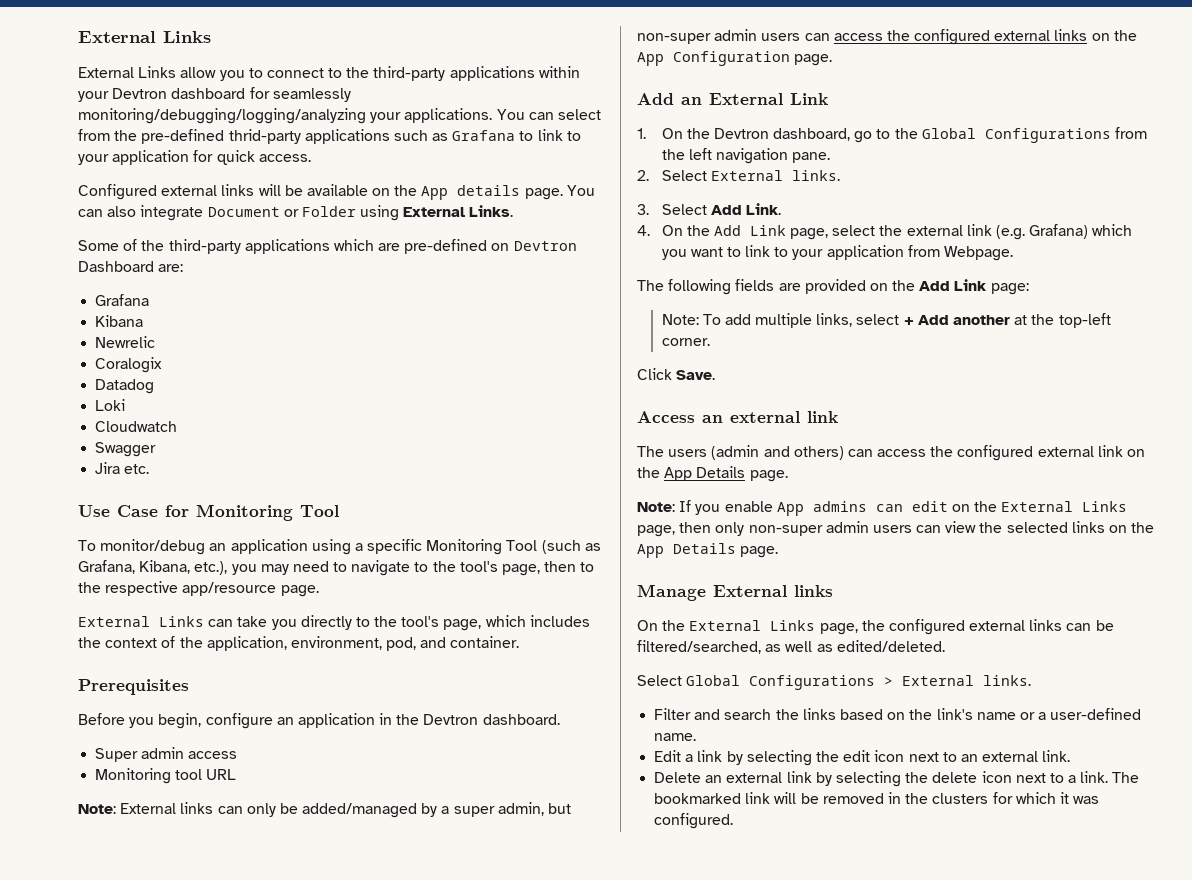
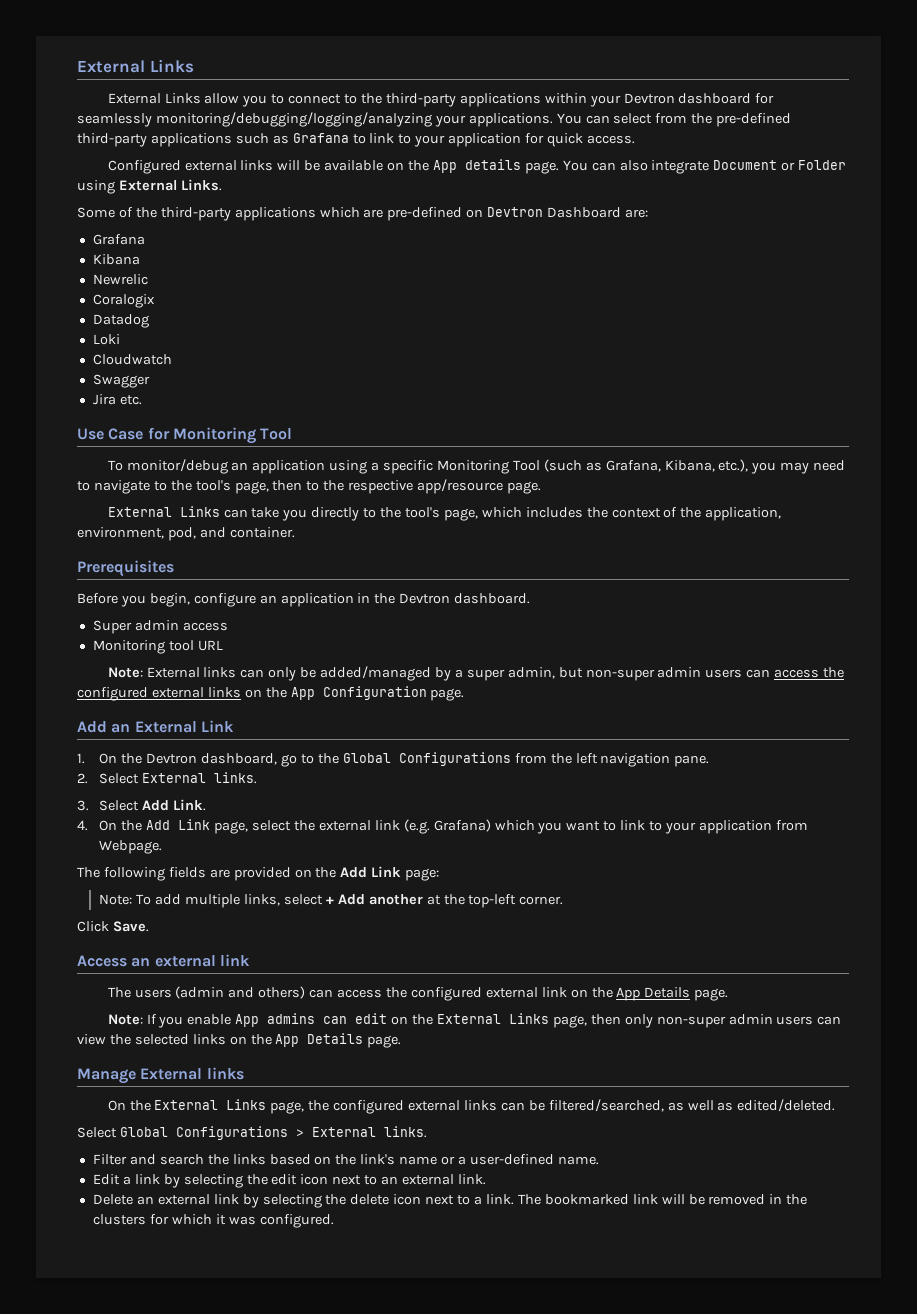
- You can select from the pre-defined thrid-party applications such as Grafana to link to your application for quick access.
+ You can select from the pre-defined third-party applications such as Grafana to link to your application for quick access.

